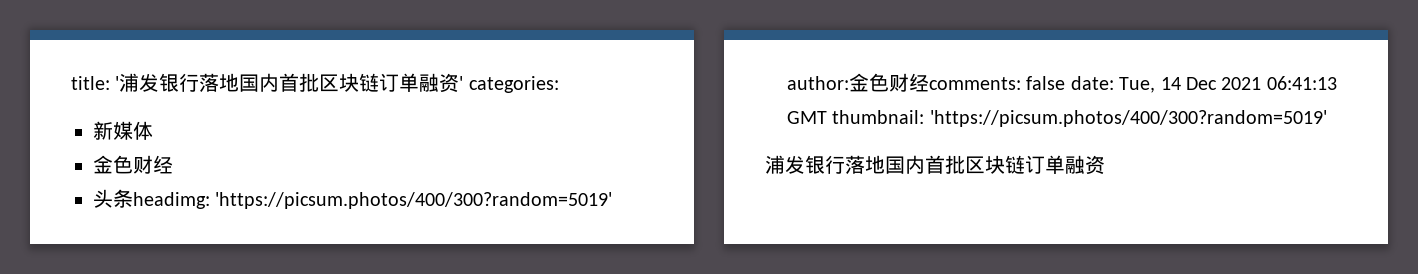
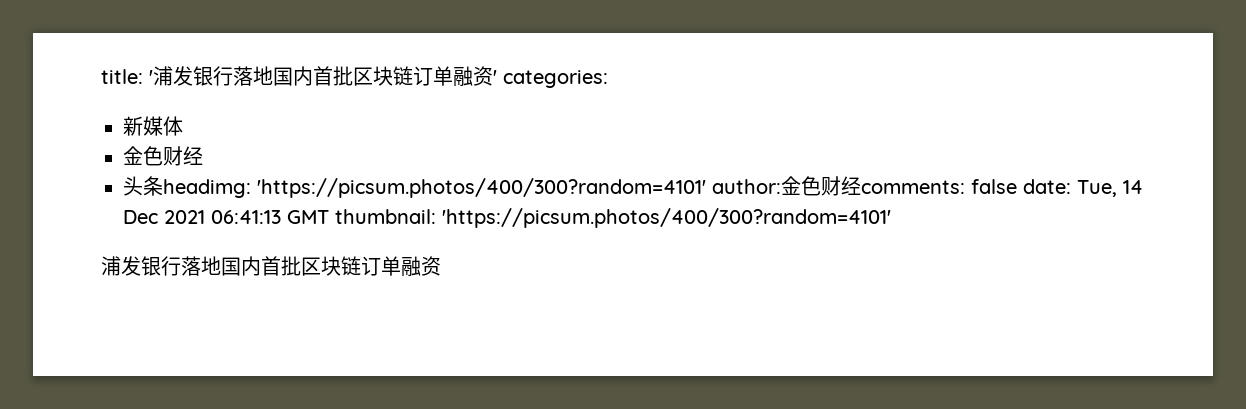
- 头条headimg: 'https://picsum.photos/400/300?random=5019' author:金色财经comments: false date: Tue, 14 Dec 2021 06:41:13 GMT thumbnail: 'https://picsum.photos/400/300?random=5019'
+ 头条headimg: 'https://picsum.photos/400/300?random=4101' author:金色财经comments: false date: Tue, 14 Dec 2021 06:41:13 GMT thumbnail: 'https://picsum.photos/400/300?random=4101'

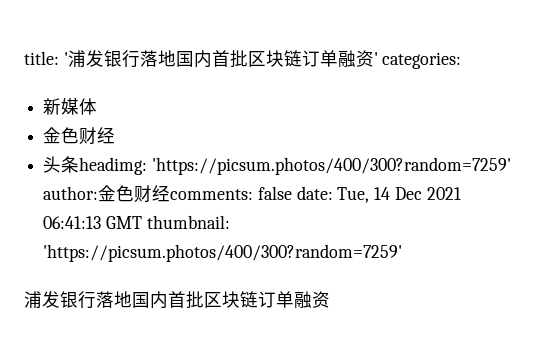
- 头条headimg: 'https://picsum.photos/400/300?random=4101' author:金色财经comments: false date: Tue, 14 Dec 2021 06:41:13 GMT thumbnail: 'https://picsum.photos/400/300?random=4101'
+ 头条headimg: 'https://picsum.photos/400/300?random=7259' author:金色财经comments: false date: Tue, 14 Dec 2021 06:41:13 GMT thumbnail: 'https://picsum.photos/400/300?random=7259'

